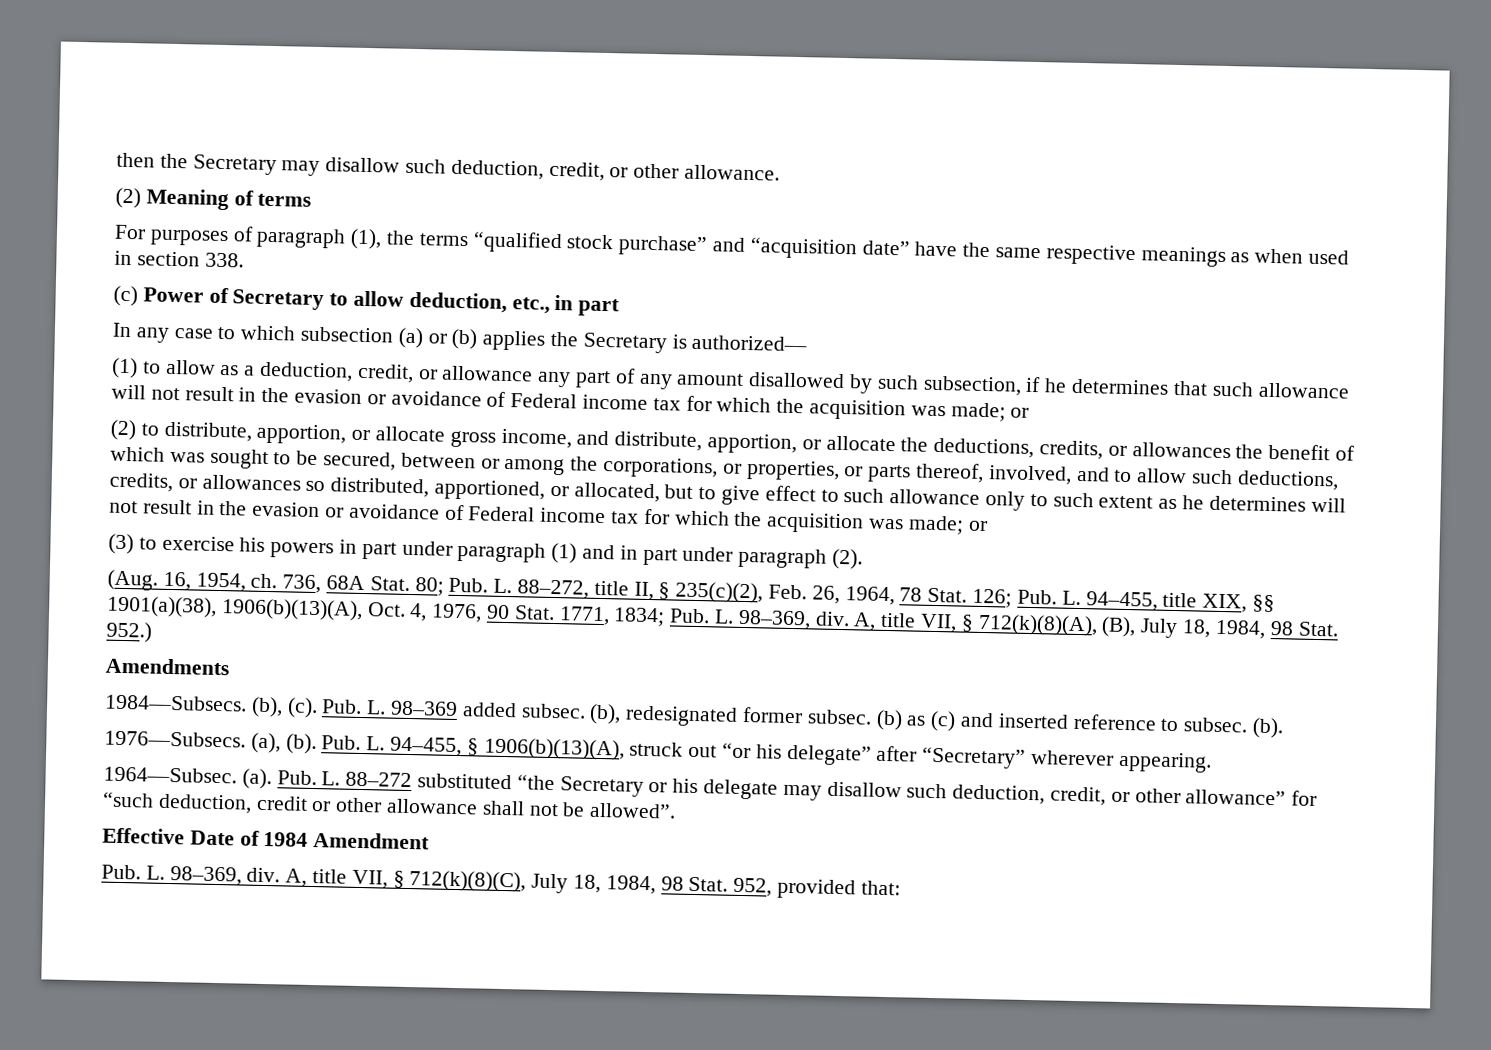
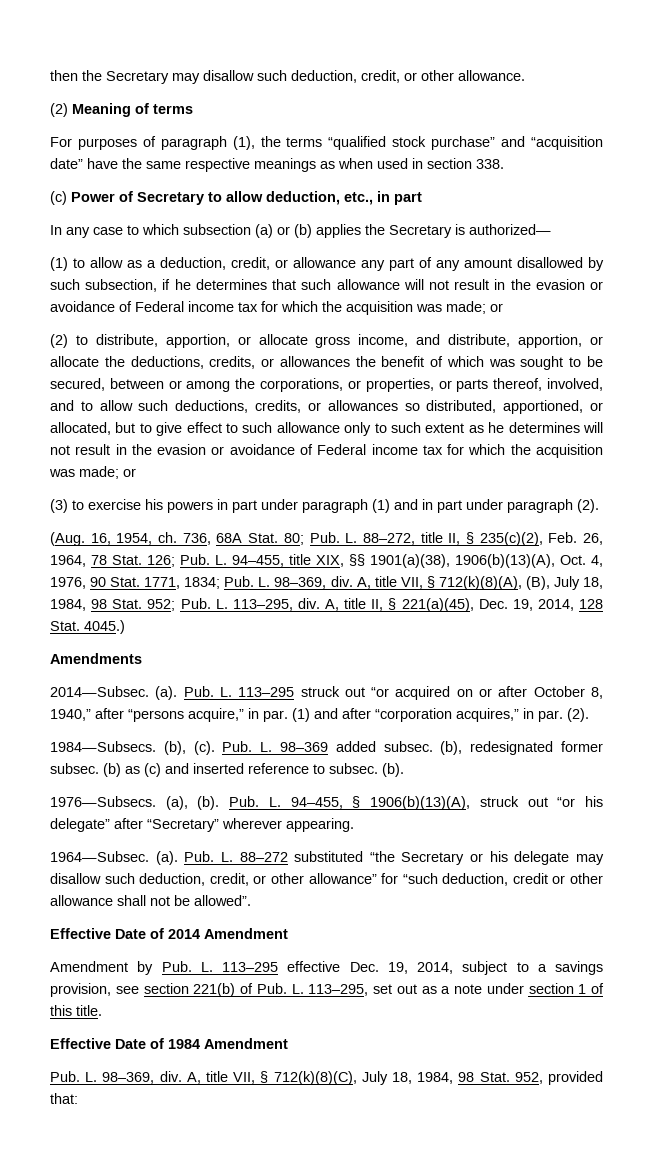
- 952.)
+ 952; Pub. L. 113–295, div. A, title II, § 221(a)(45), Dec. 19, 2014, 128 Stat. 4045.)
  Amendments
+ 2014—Subsec. (a). Pub. L. 113–295 struck out “or acquired on or after October 8, 1940,” after “persons acquire,” in par. (1) and after “corporation acquires,” in par. (2).
+ Effective Date of 2014 Amendment
+ Amendment by Pub. L. 113–295 effective Dec. 19, 2014, subject to a savings provision, see section 221(b) of Pub. L. 113–295, set out as a note under section 1 of this title.

